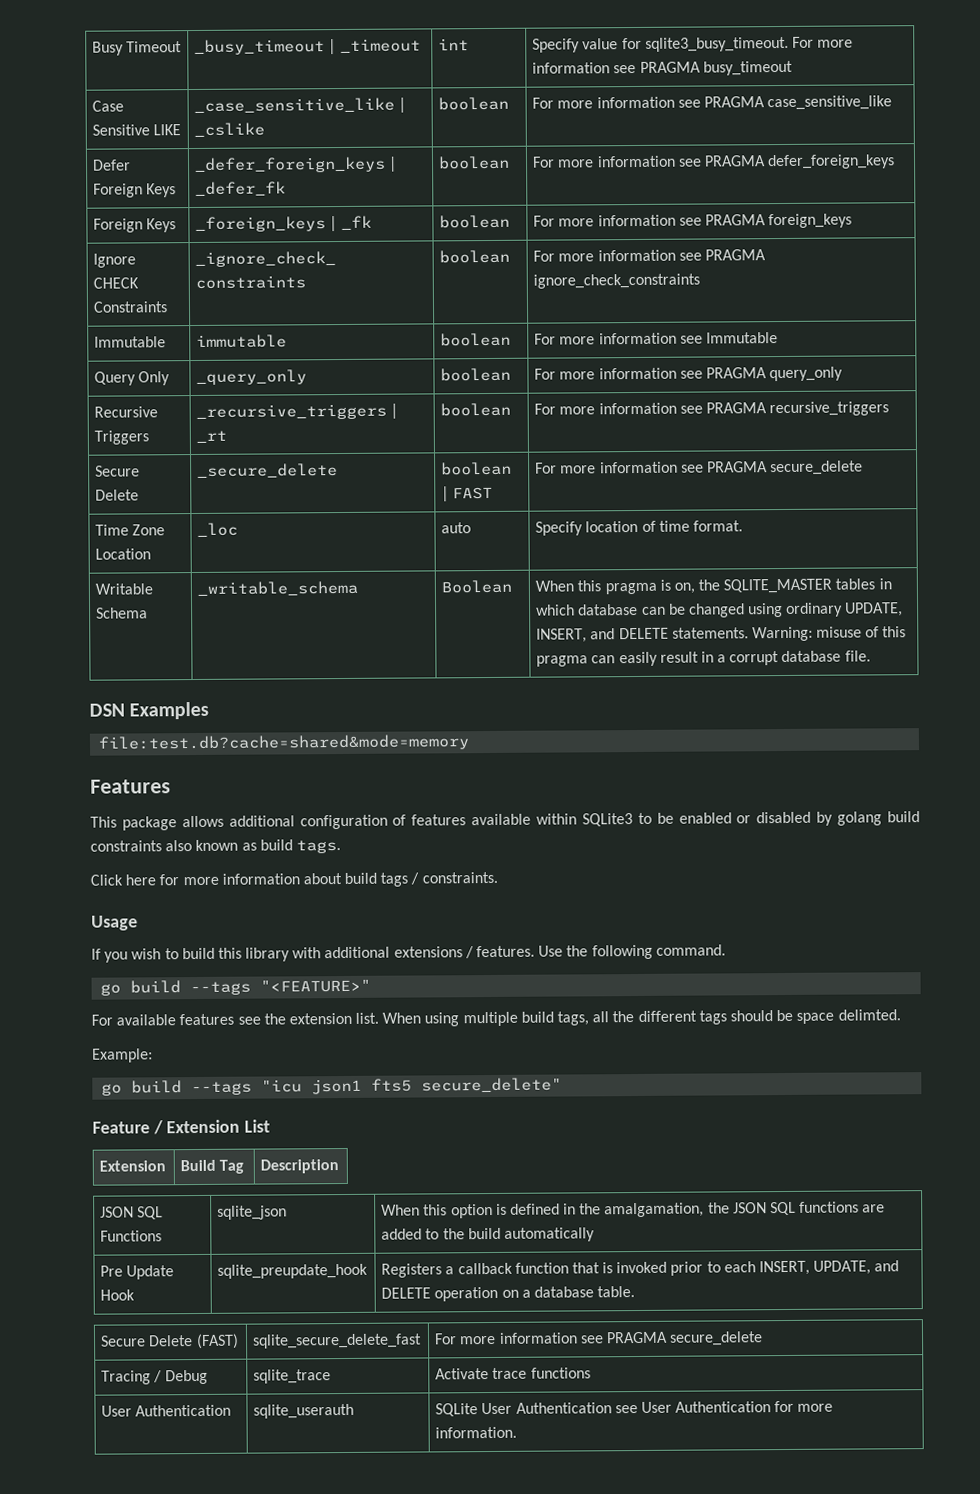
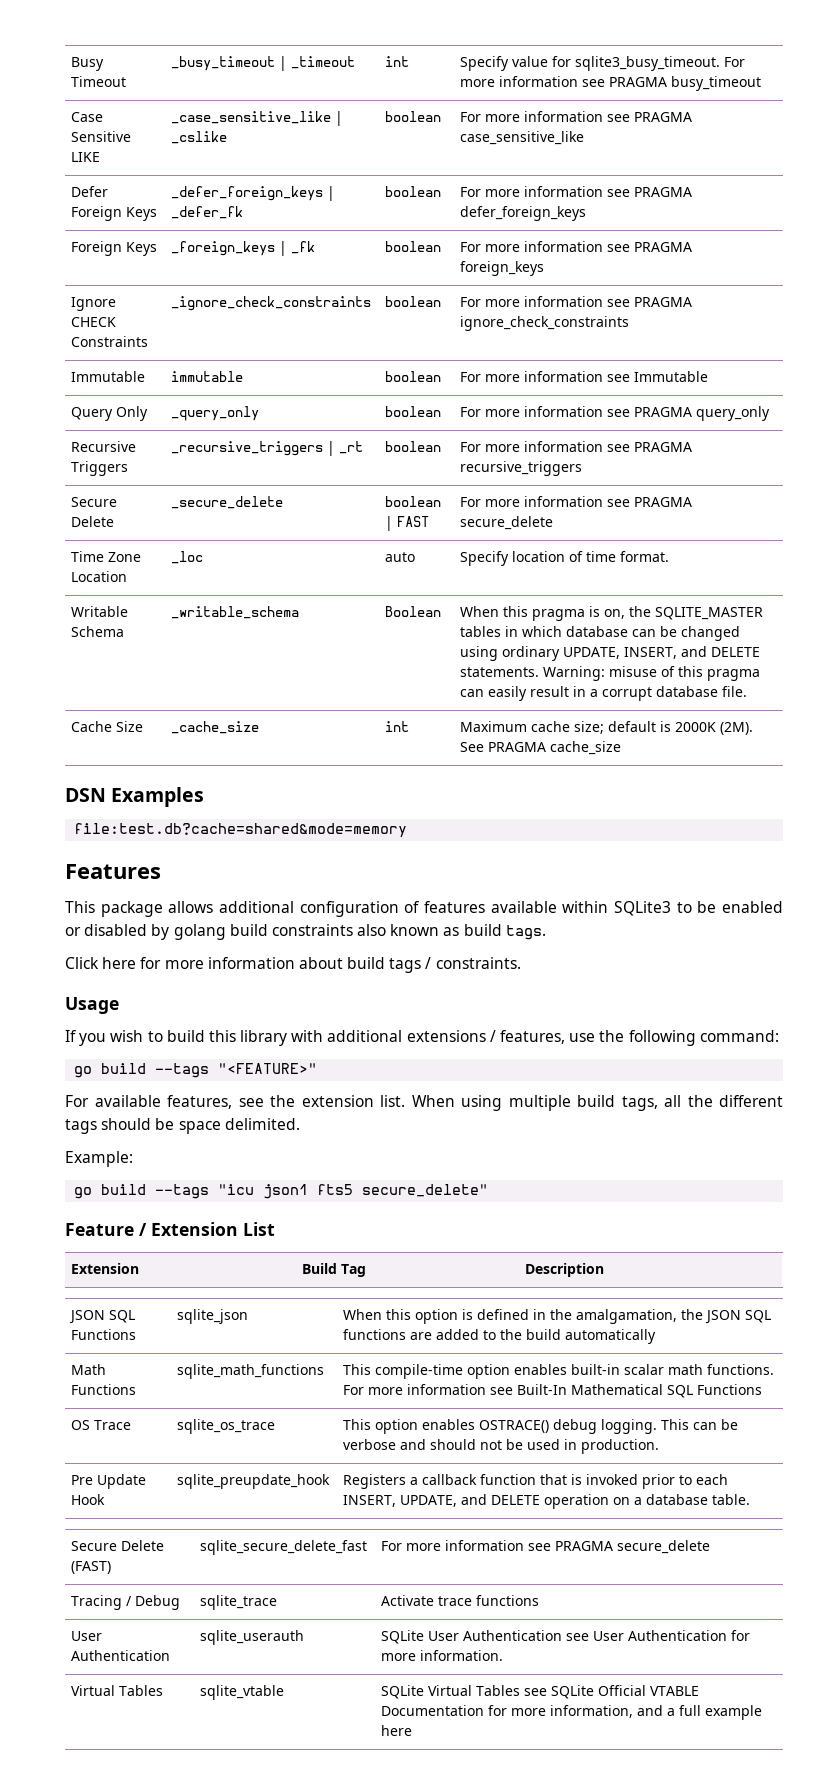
+ Cache Size | _cache_size | int | Maximum cache size; default is 2000K (2M). See PRAGMA cache_size
- If you wish to build this library with additional extensions / features. Use the following command.
+ If you wish to build this library with additional extensions / features, use the following command:
- For available features see the extension list.
+ For available features, see the extension list.
- When using multiple build tags, all the different tags should be space delimted.
+ When using multiple build tags, all the different tags should be space delimited.
+ Math Functions | sqlite_math_functions | This compile-time option enables built-in scalar math functions. For more information see Built-In Mathematical SQL Functions
+ OS Trace | sqlite_os_trace | This option enables OSTRACE() debug logging. This can be verbose and should not be used in production.
+ Virtual Tables | sqlite_vtable | SQLite Virtual Tables see SQLite Official VTABLE Documentation for more information, and a full example here

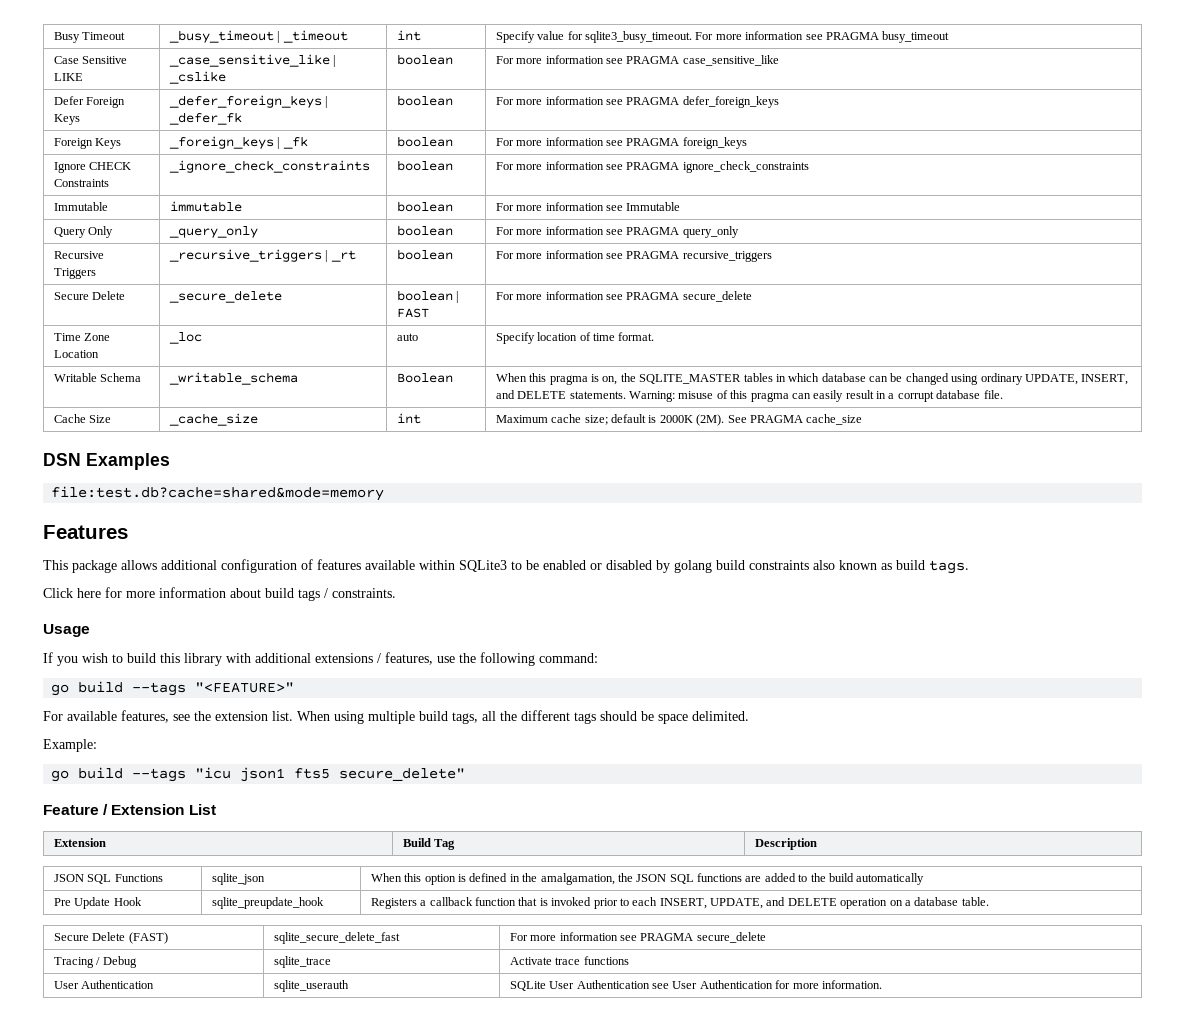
- Math Functions | sqlite_math_functions | This compile-time option enables built-in scalar math functions. For more information see Built-In Mathematical SQL Functions
- OS Trace | sqlite_os_trace | This option enables OSTRACE() debug logging. This can be verbose and should not be used in production.
- Virtual Tables | sqlite_vtable | SQLite Virtual Tables see SQLite Official VTABLE Documentation for more information, and a full example here

